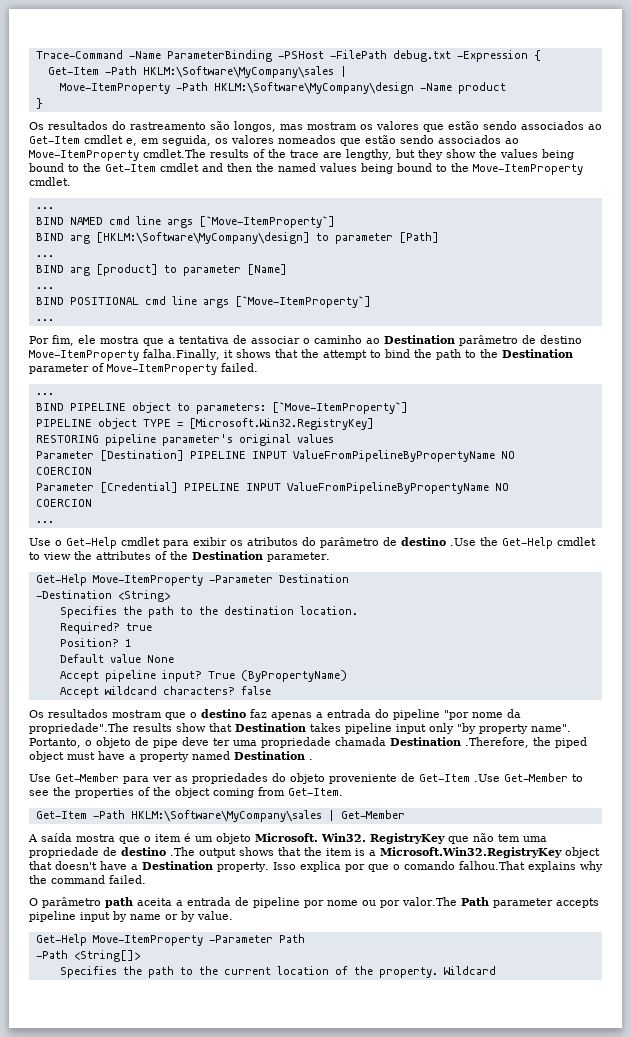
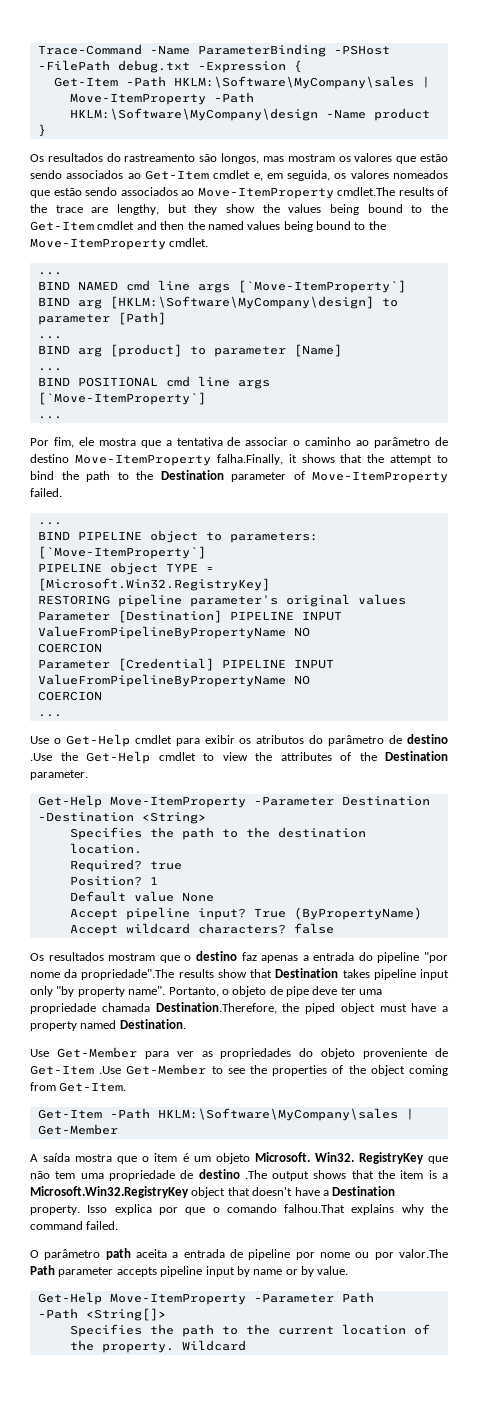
- Por fim, ele mostra que a tentativa de associar o caminho ao Destination parâmetro de destino Move-ItemProperty falha.Finally, it shows that the attempt to bind the path to the Destination parameter of Move-ItemProperty failed.
+ Por fim, ele mostra que a tentativa de associar o caminho ao parâmetro de destino Move-ItemProperty falha.Finally, it shows that the attempt to bind the path to the Destination parameter of Move-ItemProperty failed.
- Portanto, o objeto de pipe deve ter uma propriedade chamada Destination .Therefore, the piped object must have a property named Destination .
+ Portanto, o objeto de pipe deve ter uma propriedade chamada Destination.Therefore, the piped object must have a property named Destination.

